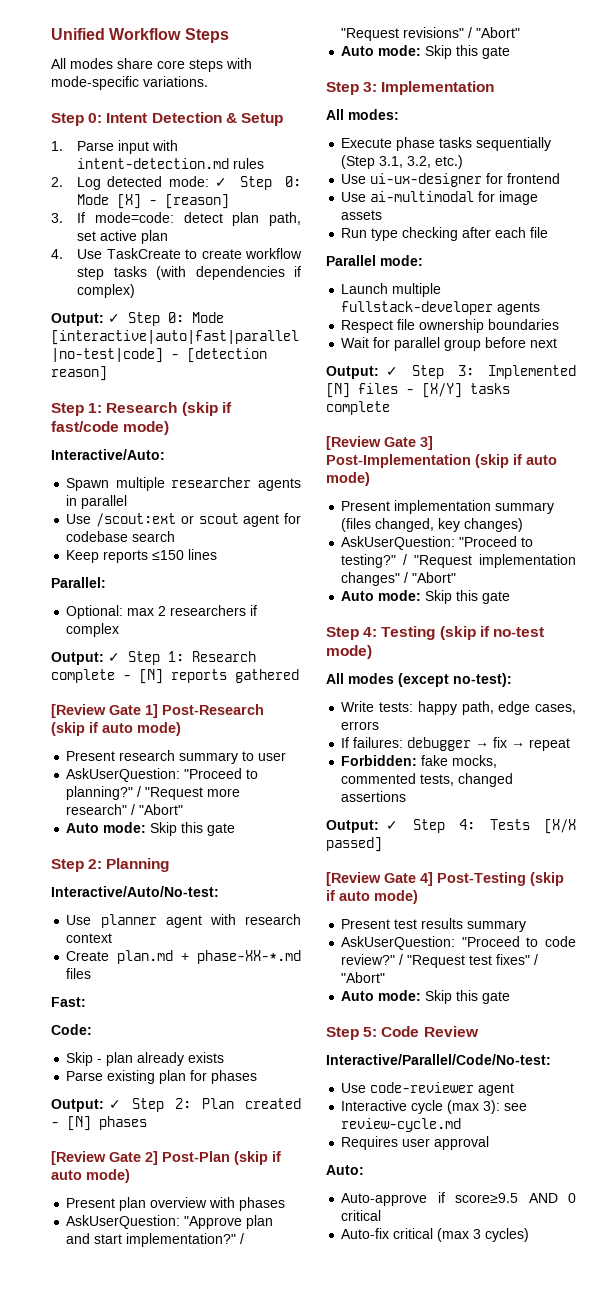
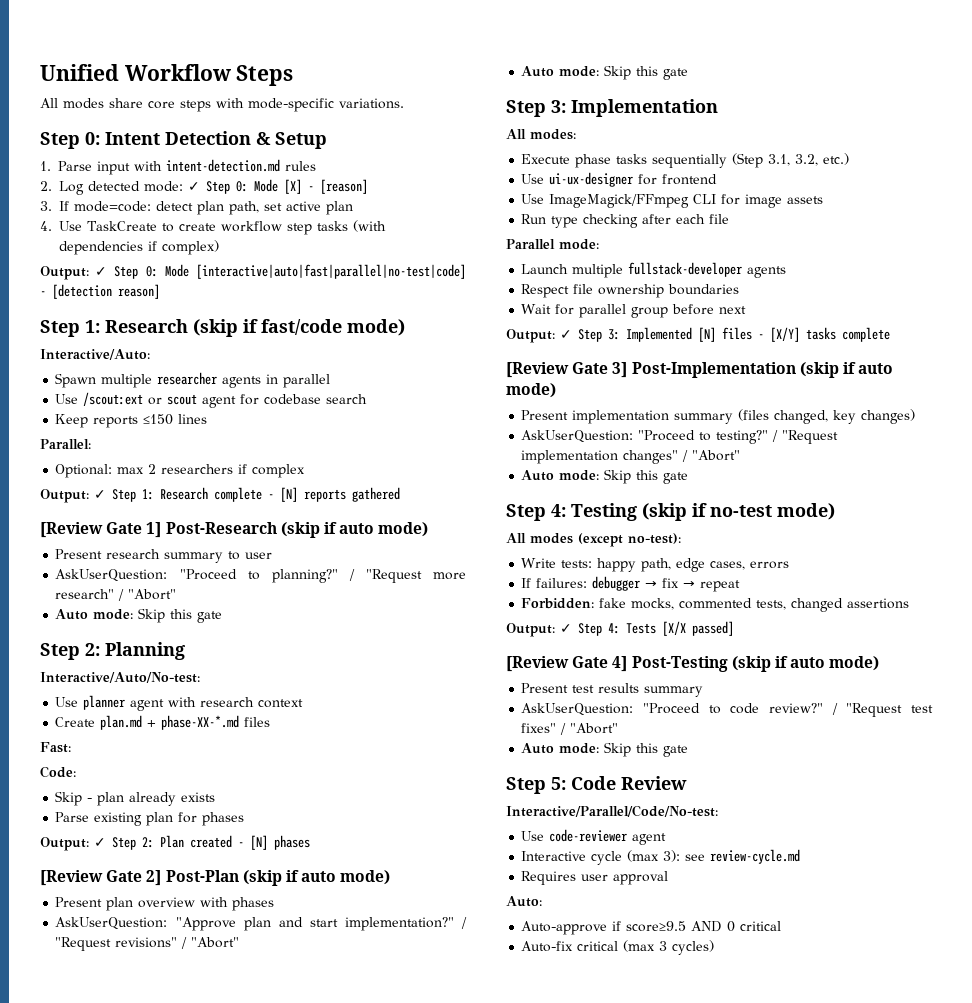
- Use ai-multimodal for image assets
+ Use ImageMagick/FFmpeg CLI for image assets

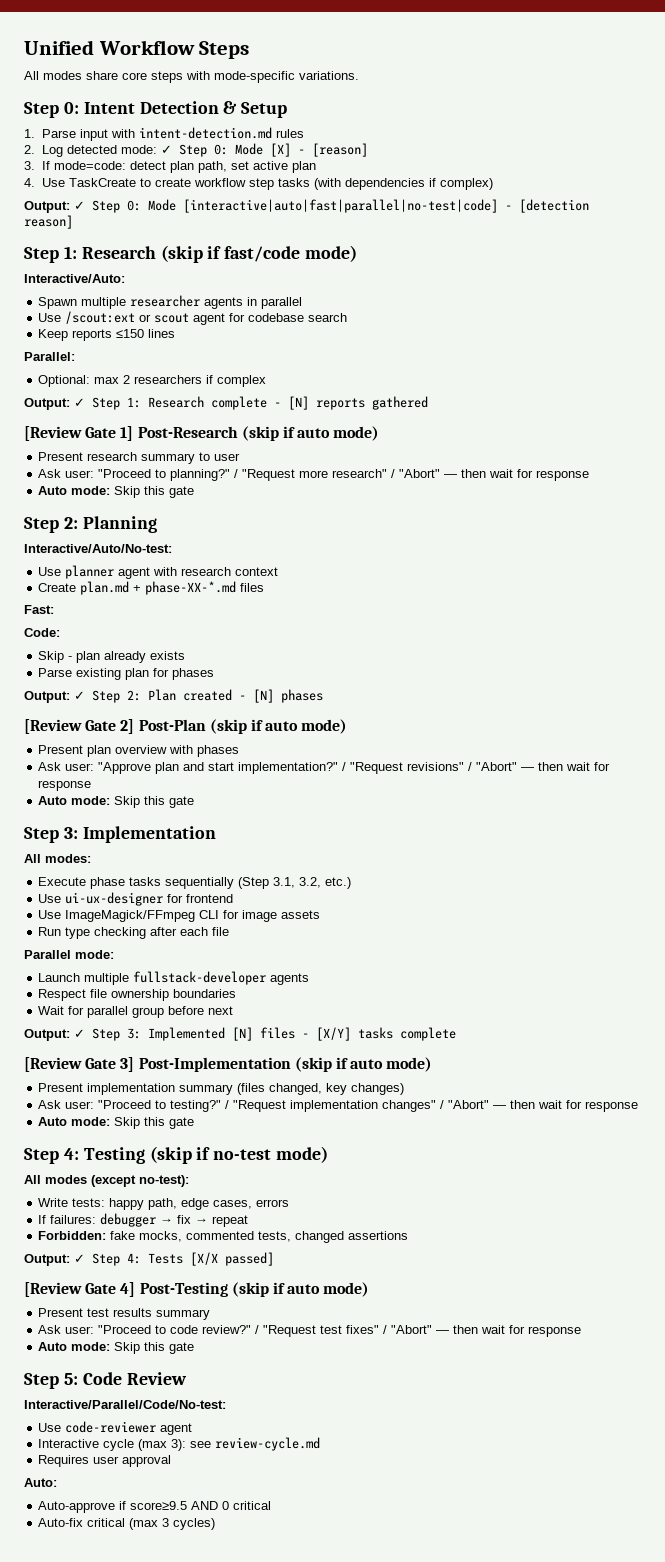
- AskUserQuestion: "Proceed to planning?"
+ Ask user: "Proceed to planning?"
- / "Request more research" / "Abort"
+ / "Request more research" / "Abort" — then wait for response
- AskUserQuestion: "Approve plan and start implementation?"
+ Ask user: "Approve plan and start implementation?"
- / "Request revisions" / "Abort"
+ / "Request revisions" / "Abort" — then wait for response
- AskUserQuestion: "Proceed to testing?"
+ Ask user: "Proceed to testing?"
- / "Request implementation changes" / "Abort"
+ / "Request implementation changes" / "Abort" — then wait for response
- AskUserQuestion: "Proceed to code review?"
+ Ask user: "Proceed to code review?"
- / "Request test fixes" / "Abort"
+ / "Request test fixes" / "Abort" — then wait for response

